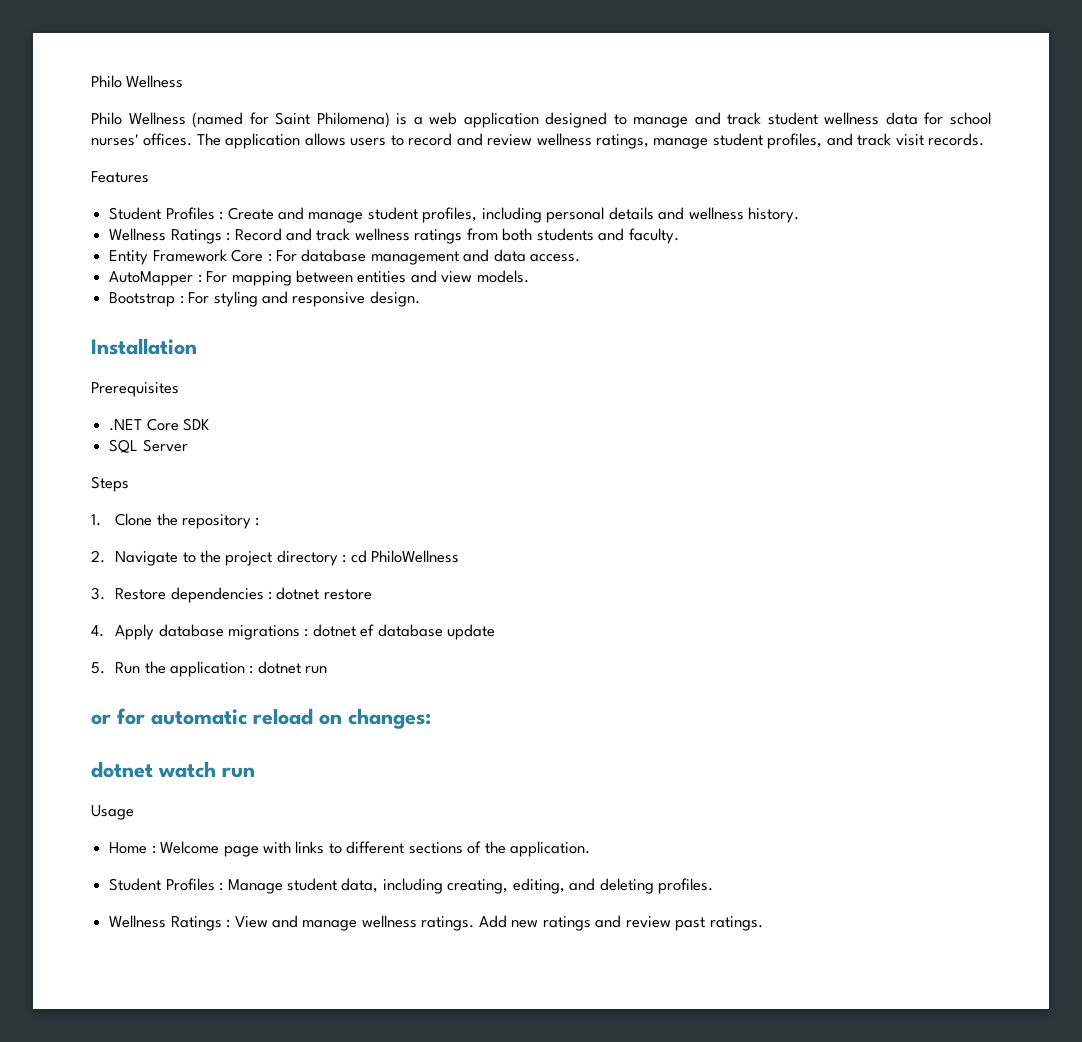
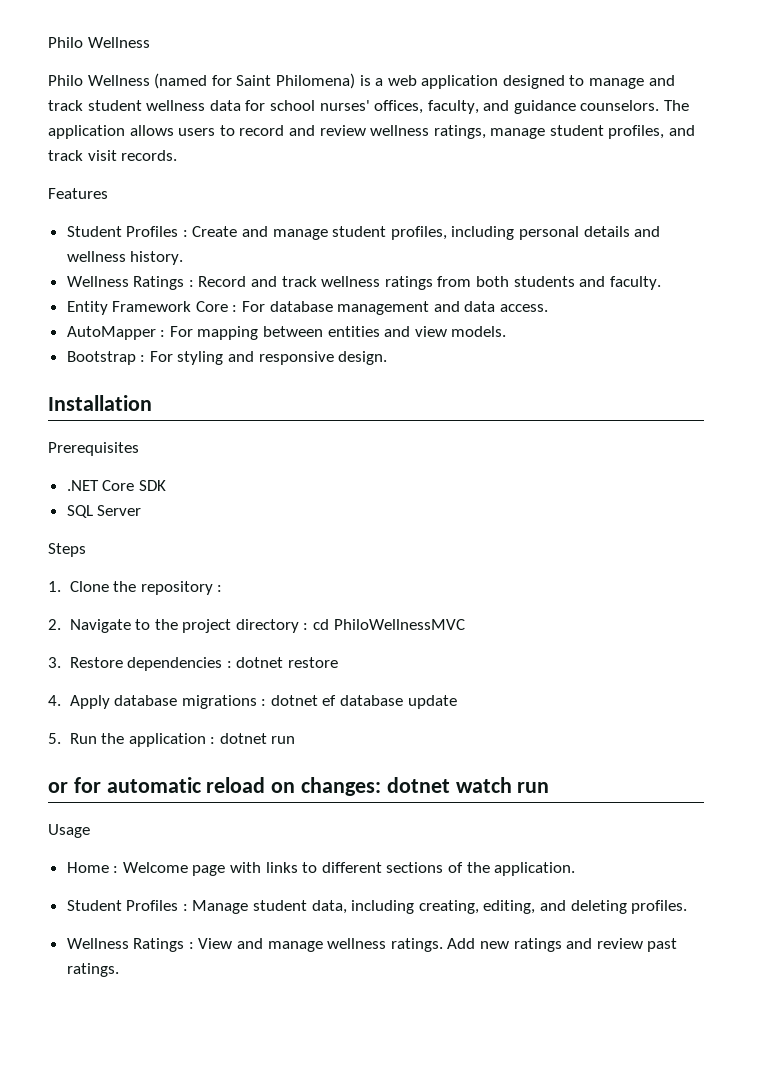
- Philo Wellness (named for Saint Philomena) is a web application designed to manage and track student wellness data for school nurses' offices.
+ Philo Wellness (named for Saint Philomena) is a web application designed to manage and track student wellness data for school nurses' offices, faculty, and guidance counselors.
- 2. Navigate to the project directory : cd PhiloWellness
+ 2. Navigate to the project directory : cd PhiloWellnessMVC
- or for automatic reload on changes:
- dotnet watch run
+ or for automatic reload on changes: dotnet watch run

